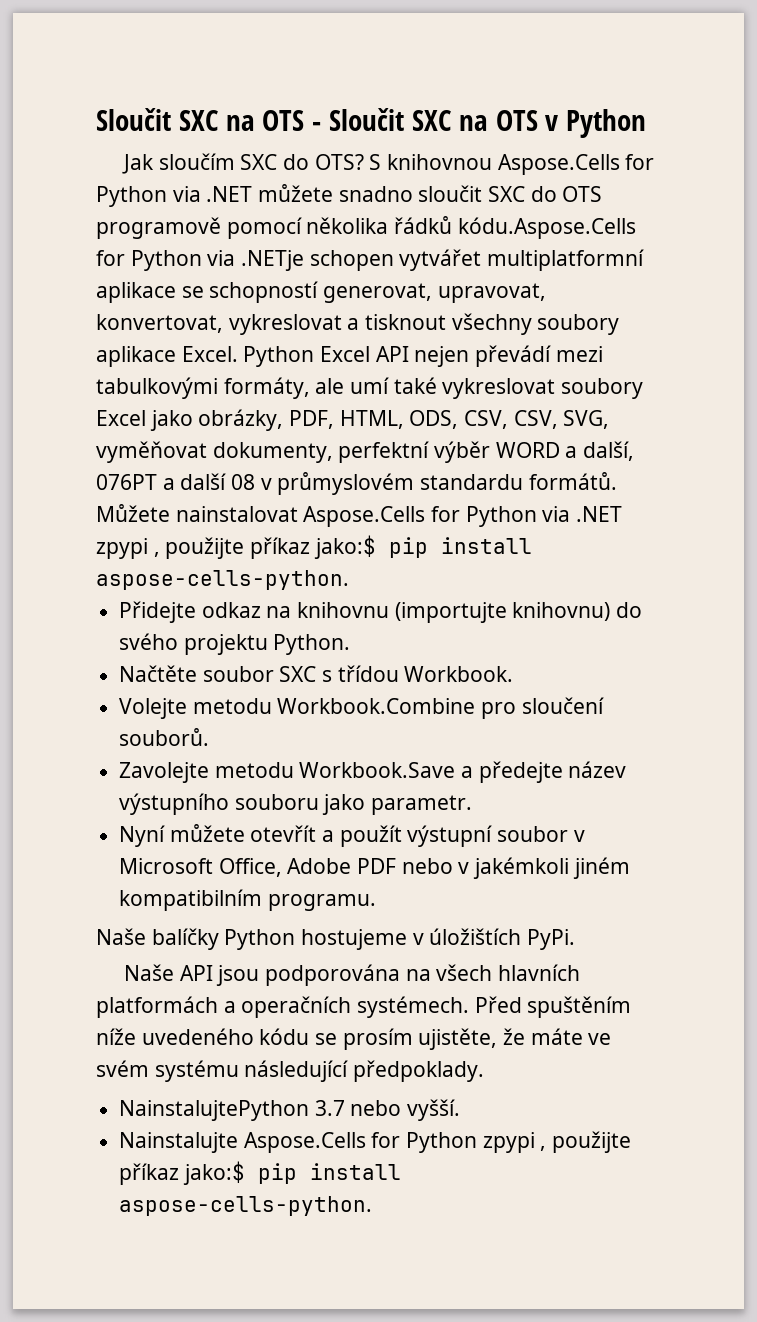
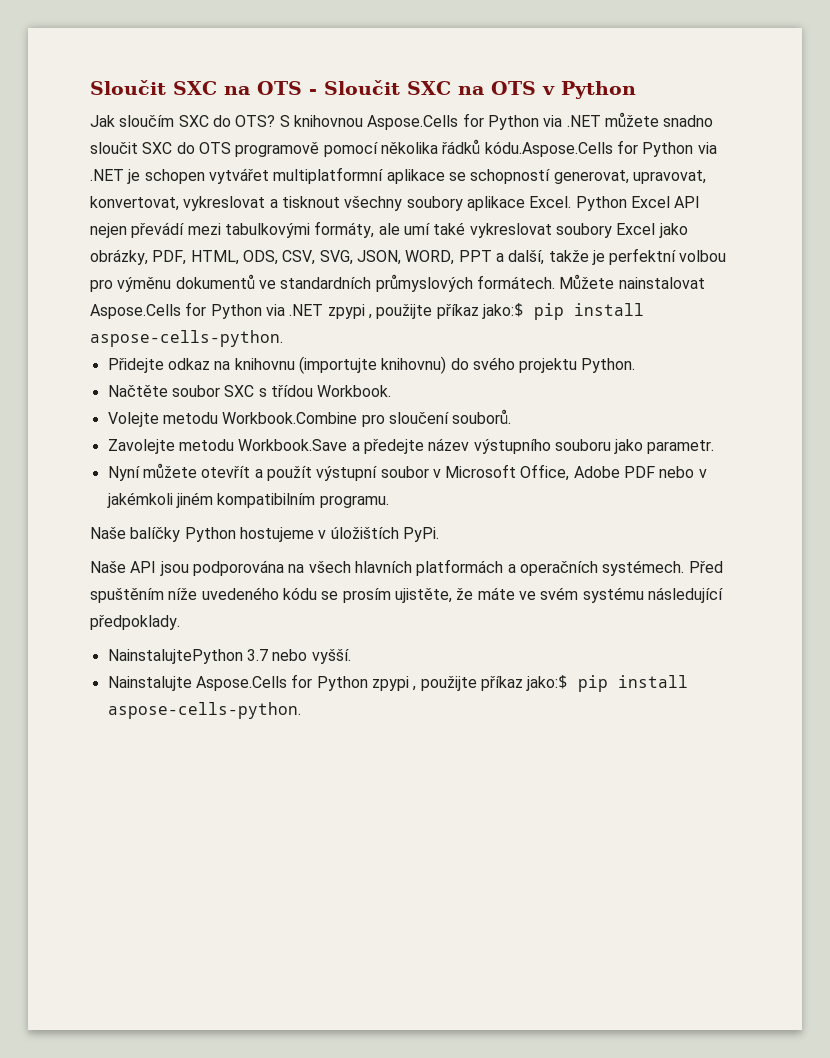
- S knihovnou Aspose.Cells for Python via .NET můžete snadno sloučit SXC do OTS programově pomocí několika řádků kódu.Aspose.Cells for Python via .NETje schopen vytvářet multiplatformní aplikace se schopností generovat, upravovat, konvertovat, vykreslovat a tisknout všechny soubory aplikace Excel.
+ S knihovnou Aspose.Cells for Python via .NET můžete snadno sloučit SXC do OTS programově pomocí několika řádků kódu.Aspose.Cells for Python via .NET je schopen vytvářet multiplatformní aplikace se schopností generovat, upravovat, konvertovat, vykreslovat a tisknout všechny soubory aplikace Excel.
- Python Excel API nejen převádí mezi tabulkovými formáty, ale umí také vykreslovat soubory Excel jako obrázky, PDF, HTML, ODS, CSV, CSV, SVG, vyměňovat dokumenty, perfektní výběr WORD a další, 076PT a další 08 v průmyslovém standardu formátů.
+ Python Excel API nejen převádí mezi tabulkovými formáty, ale umí také vykreslovat soubory Excel jako obrázky, PDF, HTML, ODS, CSV, SVG, JSON, WORD, PPT a další, takže je perfektní volbou pro výměnu dokumentů ve standardních průmyslových formátech.

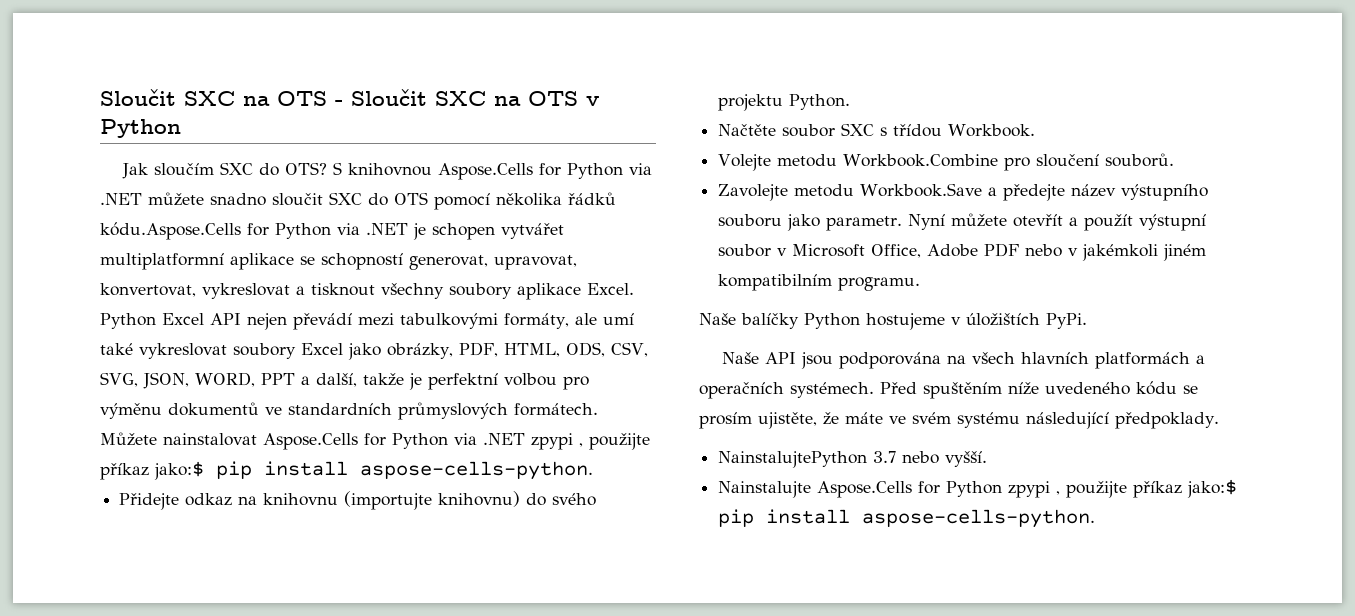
- S knihovnou Aspose.Cells for Python via .NET můžete snadno sloučit SXC do OTS programově pomocí několika řádků kódu.Aspose.Cells for Python via .NET je schopen vytvářet multiplatformní aplikace se schopností generovat, upravovat, konvertovat, vykreslovat a tisknout všechny soubory aplikace Excel.
+ S knihovnou Aspose.Cells for Python via .NET můžete snadno sloučit SXC do OTS pomocí několika řádků kódu.Aspose.Cells for Python via .NET je schopen vytvářet multiplatformní aplikace se schopností generovat, upravovat, konvertovat, vykreslovat a tisknout všechny soubory aplikace Excel.
- Zavolejte metodu Workbook.Save a předejte název výstupního souboru jako parametr.
- Nyní můžete otevřít a použít výstupní soubor v Microsoft Office, Adobe PDF nebo v jakémkoli jiném kompatibilním programu.
+ Zavolejte metodu Workbook.Save a předejte název výstupního souboru jako parametr. Nyní můžete otevřít a použít výstupní soubor v Microsoft Office, Adobe PDF nebo v jakémkoli jiném kompatibilním programu.

